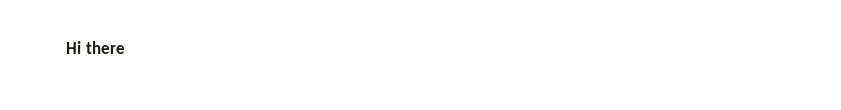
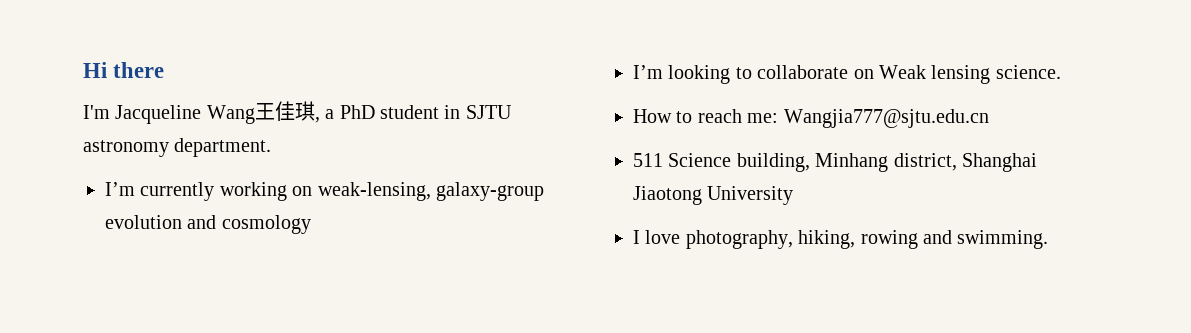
+ I'm Jacqueline Wang王佳琪, a PhD student in SJTU astronomy department.
+ I’m currently working on weak-lensing, galaxy-group evolution and cosmology
+ I’m looking to collaborate on Weak lensing science.
+ How to reach me: Wangjia777@sjtu.edu.cn
+ 511 Science building, Minhang district, Shanghai Jiaotong University
+ I love photography, hiking, rowing and swimming.

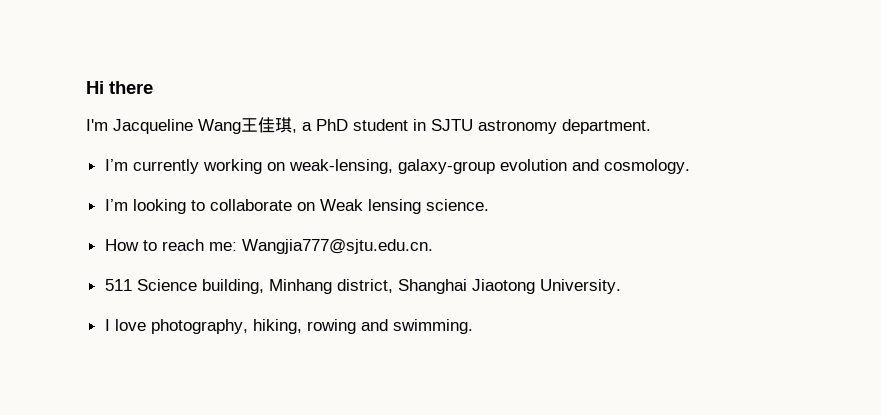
- I’m currently working on weak-lensing, galaxy-group evolution and cosmology
+ I’m currently working on weak-lensing, galaxy-group evolution and cosmology.
- How to reach me: Wangjia777@sjtu.edu.cn
+ How to reach me: Wangjia777@sjtu.edu.cn.
- 511 Science building, Minhang district, Shanghai Jiaotong University
+ 511 Science building, Minhang district, Shanghai Jiaotong University.

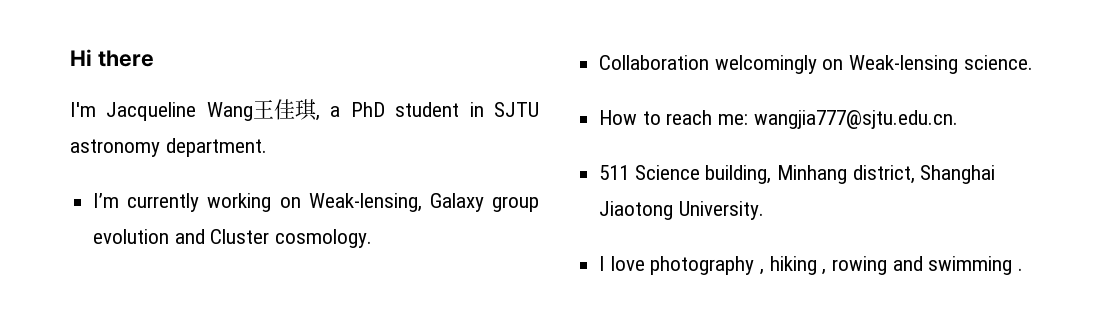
- I’m currently working on weak-lensing, galaxy-group evolution and cosmology.
+ I’m currently working on Weak-lensing, Galaxy group evolution and Cluster cosmology.
- I’m looking to collaborate on Weak lensing science.
+ Collaboration welcomingly on Weak-lensing science.
- How to reach me: Wangjia777@sjtu.edu.cn.
+ How to reach me: wangjia777@sjtu.edu.cn.
- I love photography, hiking, rowing and swimming.
+ I love photography , hiking , rowing and swimming .

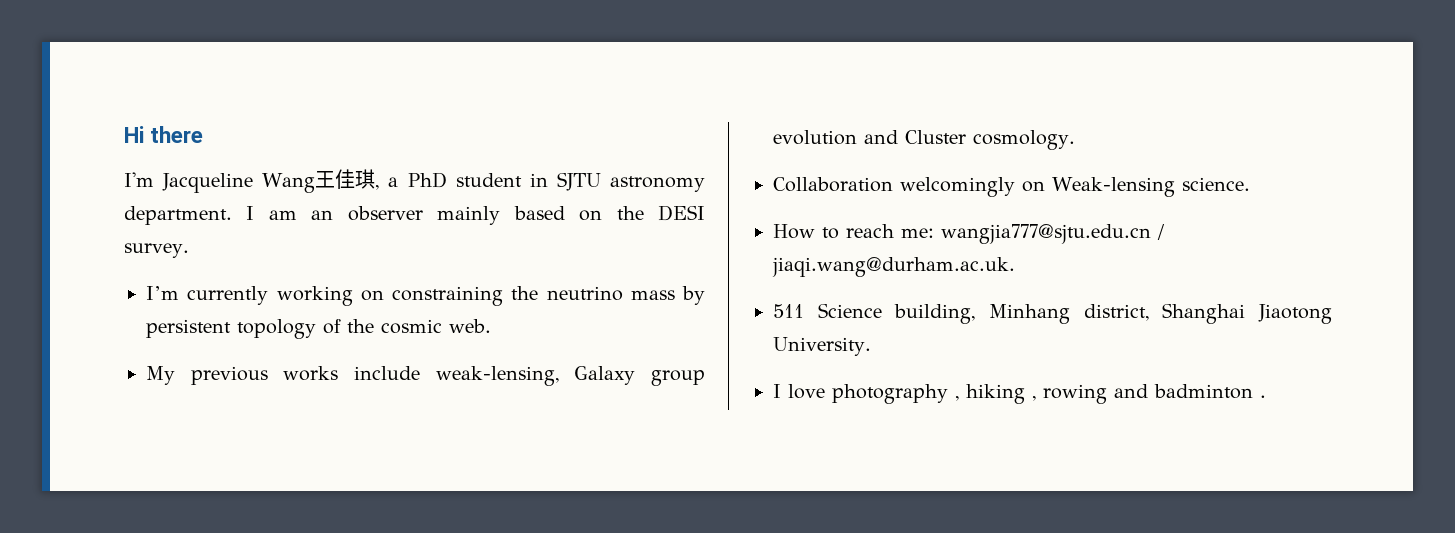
- I'm Jacqueline Wang王佳琪, a PhD student in SJTU astronomy department.
- I’m currently working on Weak-lensing, Galaxy group evolution and Cluster cosmology.
+ I'm Jacqueline Wang王佳琪, a PhD student in SJTU astronomy department. I am an observer mainly based on the DESI survey.
+ I’m currently working on constraining the neutrino mass by persistent topology of the cosmic web.
+ My previous works include weak-lensing, Galaxy group evolution and Cluster cosmology.
- How to reach me: wangjia777@sjtu.edu.cn.
+ How to reach me: wangjia777@sjtu.edu.cn / jiaqi.wang@durham.ac.uk.
- I love photography , hiking , rowing and swimming .
+ I love photography , hiking , rowing and badminton .

